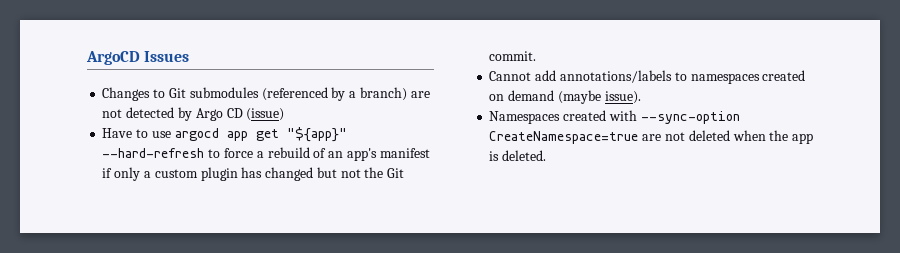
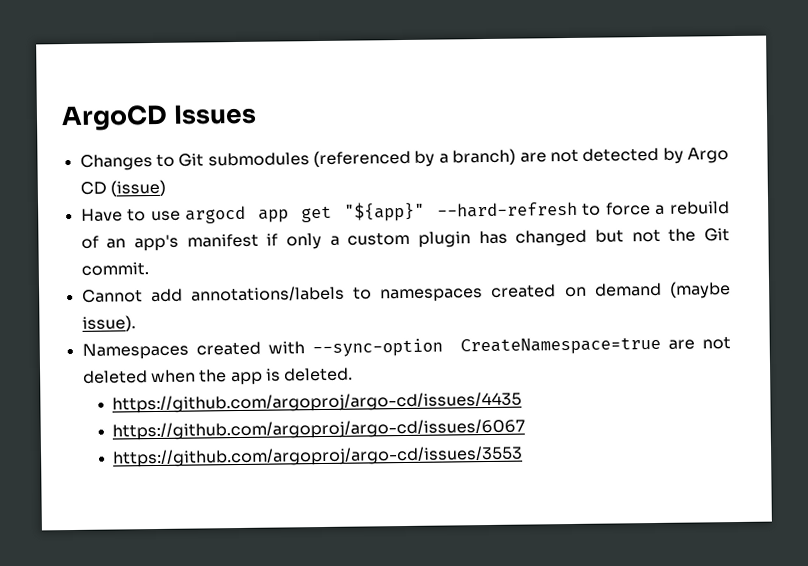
+ https://github.com/argoproj/argo-cd/issues/4435
+ https://github.com/argoproj/argo-cd/issues/6067
+ https://github.com/argoproj/argo-cd/issues/3553

